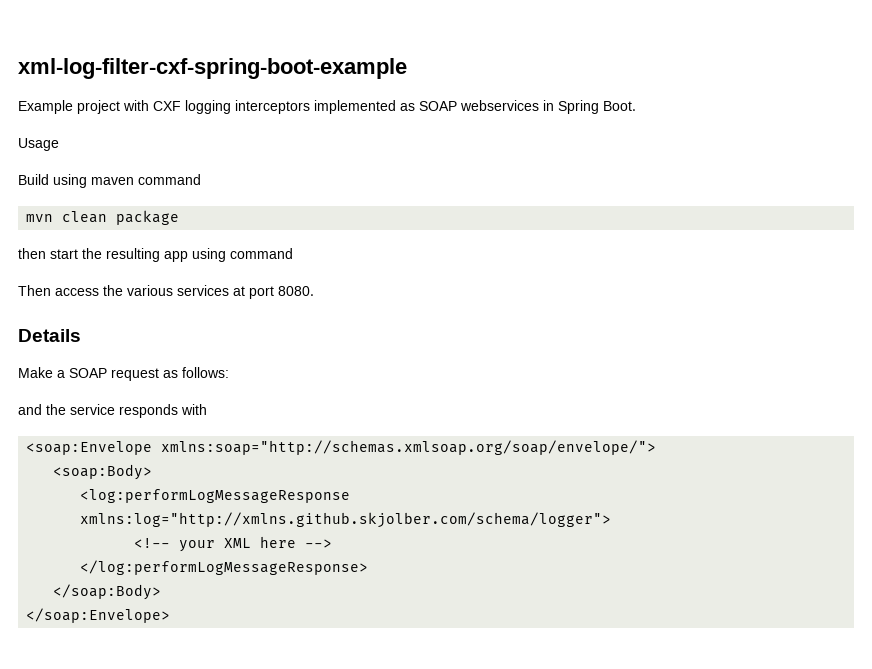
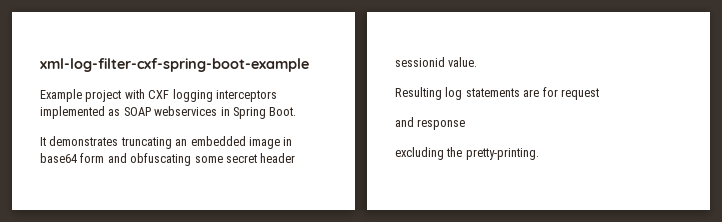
- Usage
- Build using maven command
- mvn clean package
- then start the resulting app using command
- Then access the various services at port 8080.
- Details
- Make a SOAP request as follows:
- and the service responds with
- <soap:Envelope xmlns:soap="http://schemas.xmlsoap.org/soap/envelope/">
- <soap:Body>
- <log:performLogMessageResponse xmlns:log="http://xmlns.github.skjolber.com/schema/logger">
- <!-- your XML here -->
- </log:performLogMessageResponse>
- </soap:Body>
- </soap:Envelope>
+ It demonstrates truncating an embedded image in base64 form and obfuscating some secret header sessionid value.
+ Resulting log statements are for request
+ and response
+ excluding the pretty-printing.

